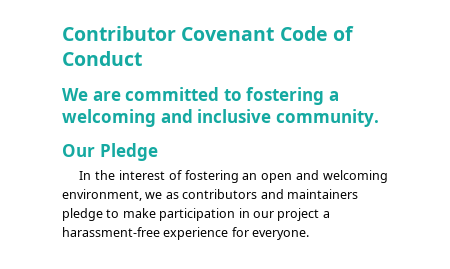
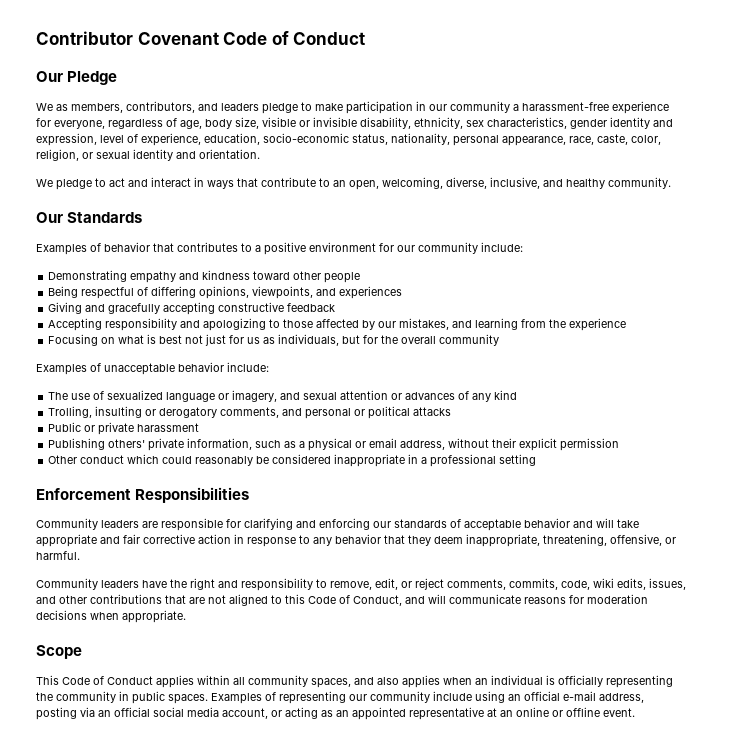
- We are committed to fostering a welcoming and inclusive community.
  Our Pledge
- In the interest of fostering an open and welcoming environment, we as contributors and maintainers pledge to make participation in our project a harassment-free experience for everyone.
+ We as members, contributors, and leaders pledge to make participation in our community a harassment-free experience for everyone, regardless of age, body size, visible or invisible disability, ethnicity, sex characteristics, gender identity and expression, level of experience, education, socio-economic status, nationality, personal appearance, race, caste, color, religion, or sexual identity and orientation.
+ We pledge to act and interact in ways that contribute to an open, welcoming, diverse, inclusive, and healthy community.
+ Our Standards
+ Examples of behavior that contributes to a positive environment for our community include:
+ Demonstrating empathy and kindness toward other people
+ Being respectful of differing opinions, viewpoints, and experiences
+ Giving and gracefully accepting constructive feedback
+ Accepting responsibility and apologizing to those affected by our mistakes, and learning from the experience
+ Focusing on what is best not just for us as individuals, but for the overall community
+ Examples of unacceptable behavior include:
+ The use of sexualized language or imagery, and sexual attention or advances of any kind
+ Trolling, insulting or derogatory comments, and personal or political attacks
+ Public or private harassment
+ Publishing others' private information, such as a physical or email address, without their explicit permission
+ Other conduct which could reasonably be considered inappropriate in a professional setting
+ Enforcement Responsibilities
+ Community leaders are responsible for clarifying and enforcing our standards of acceptable behavior and will take appropriate and fair corrective action in response to any behavior that they deem inappropriate, threatening, offensive, or harmful.
+ Community leaders have the right and responsibility to remove, edit, or reject comments, commits, code, wiki edits, issues, and other contributions that are not aligned to this Code of Conduct, and will communicate reasons for moderation decisions when appropriate.
+ Scope
+ This Code of Conduct applies within all community spaces, and also applies when an individual is officially representing the community in public spaces. Examples of representing our community include using an official e-mail address, posting via an official social media account, or acting as an appointed representative at an online or offline event.

